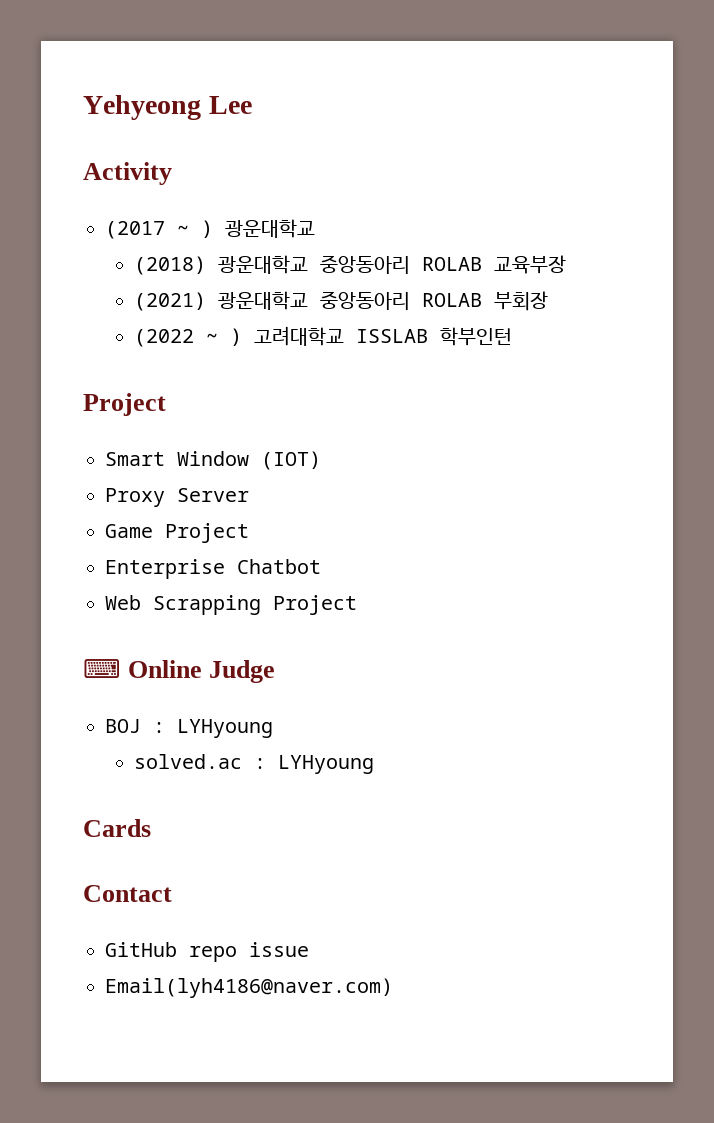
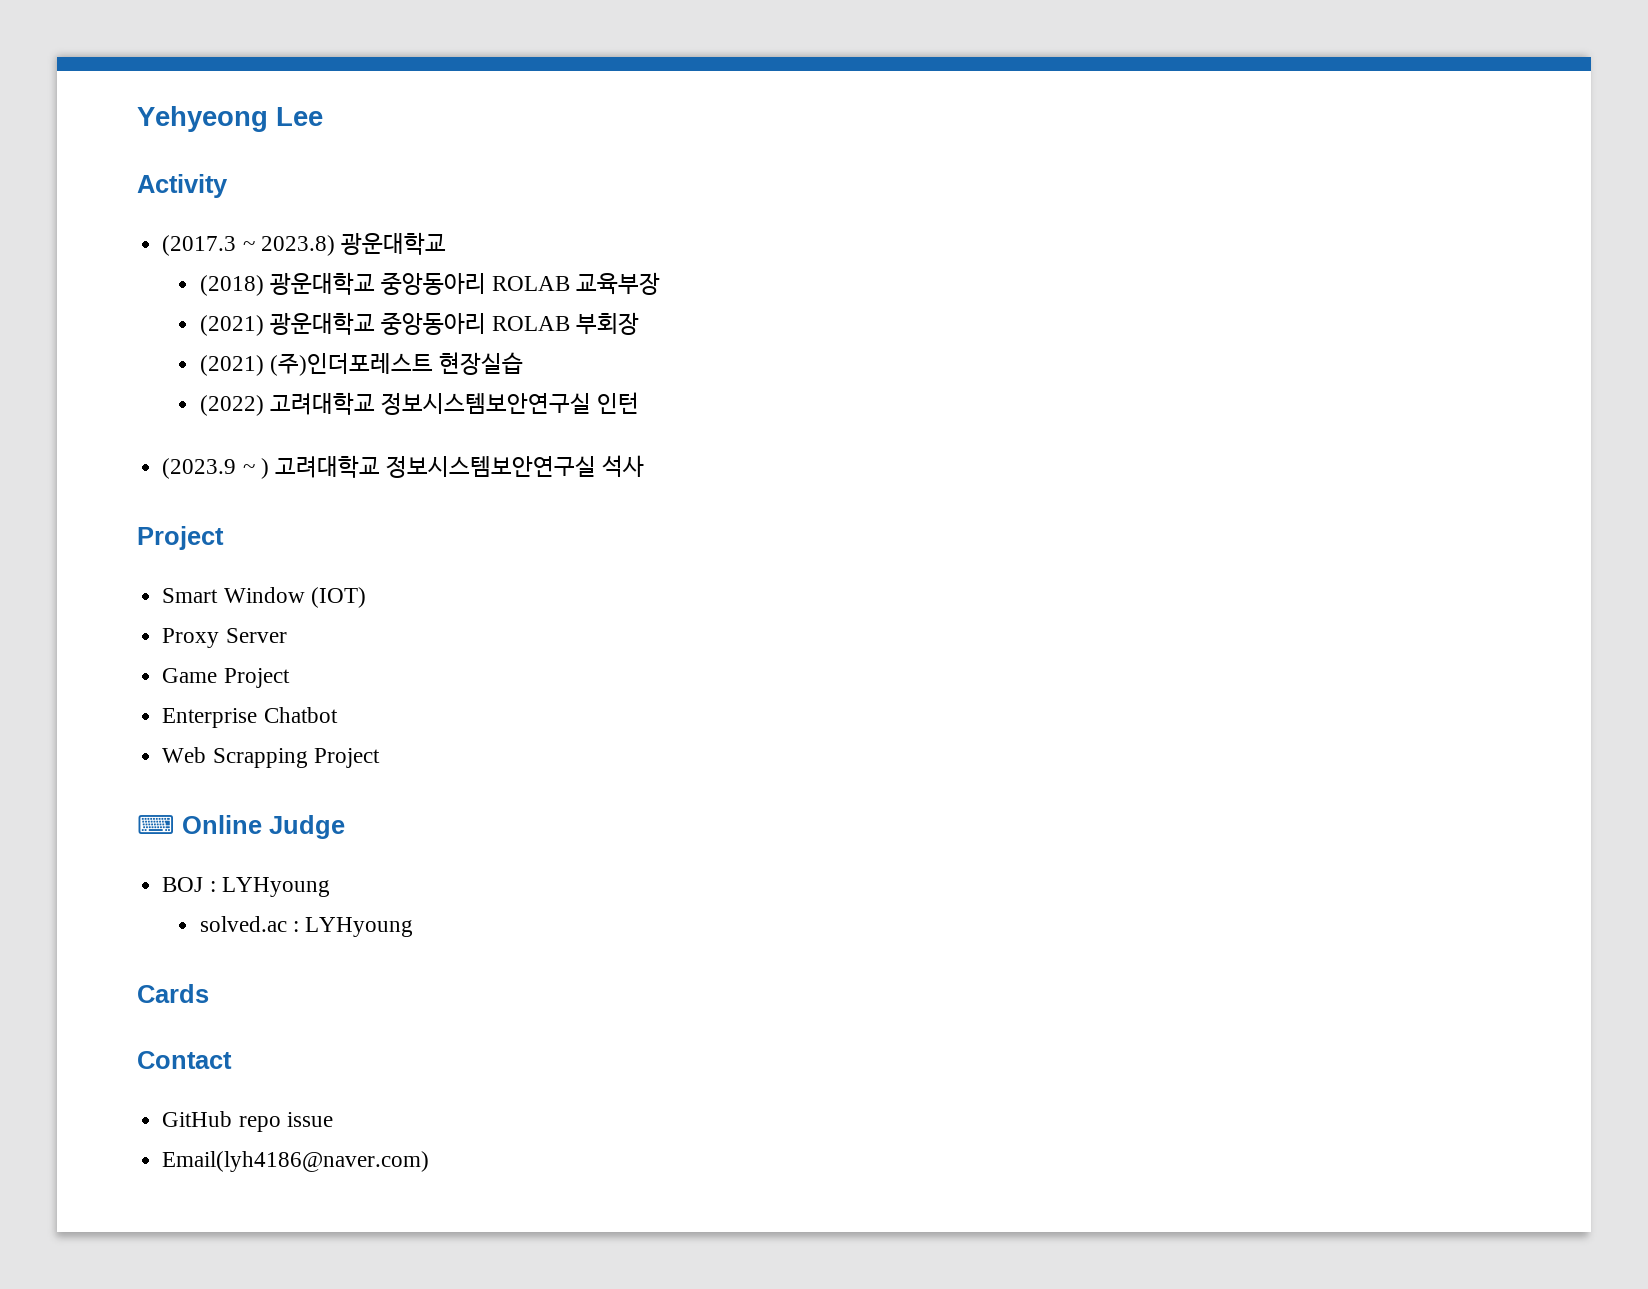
- (2017 ~ ) 광운대학교
+ (2017.3 ~ 2023.8) 광운대학교
- (2022 ~ ) 고려대학교 ISSLAB 학부인턴
+ (2021) (주)인더포레스트 현장실습
+ (2022) 고려대학교 정보시스템보안연구실 인턴
+ (2023.9 ~ ) 고려대학교 정보시스템보안연구실 석사

